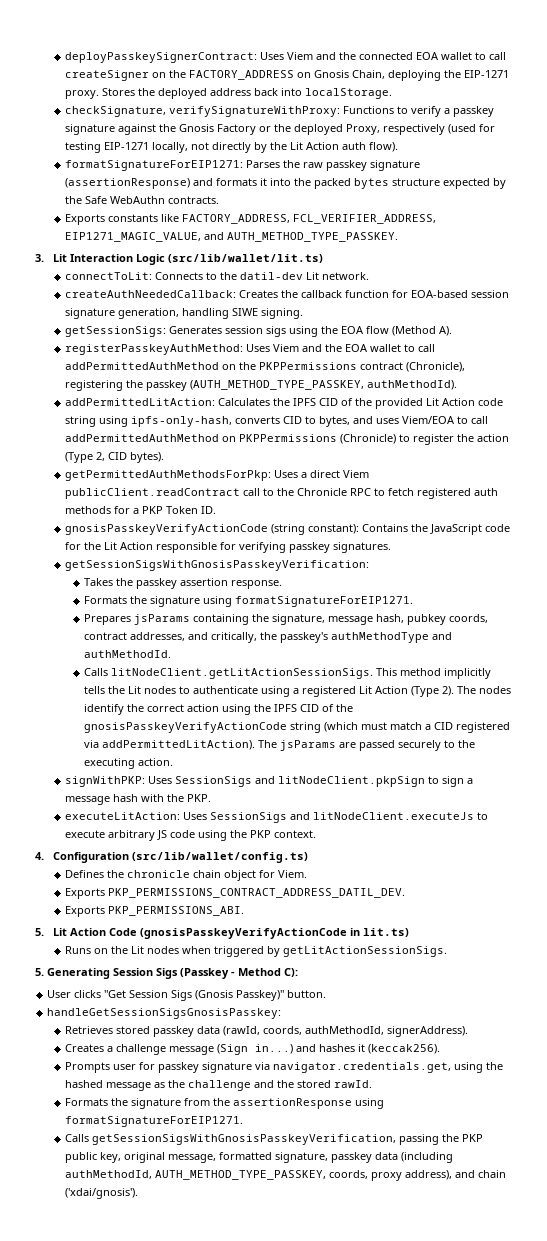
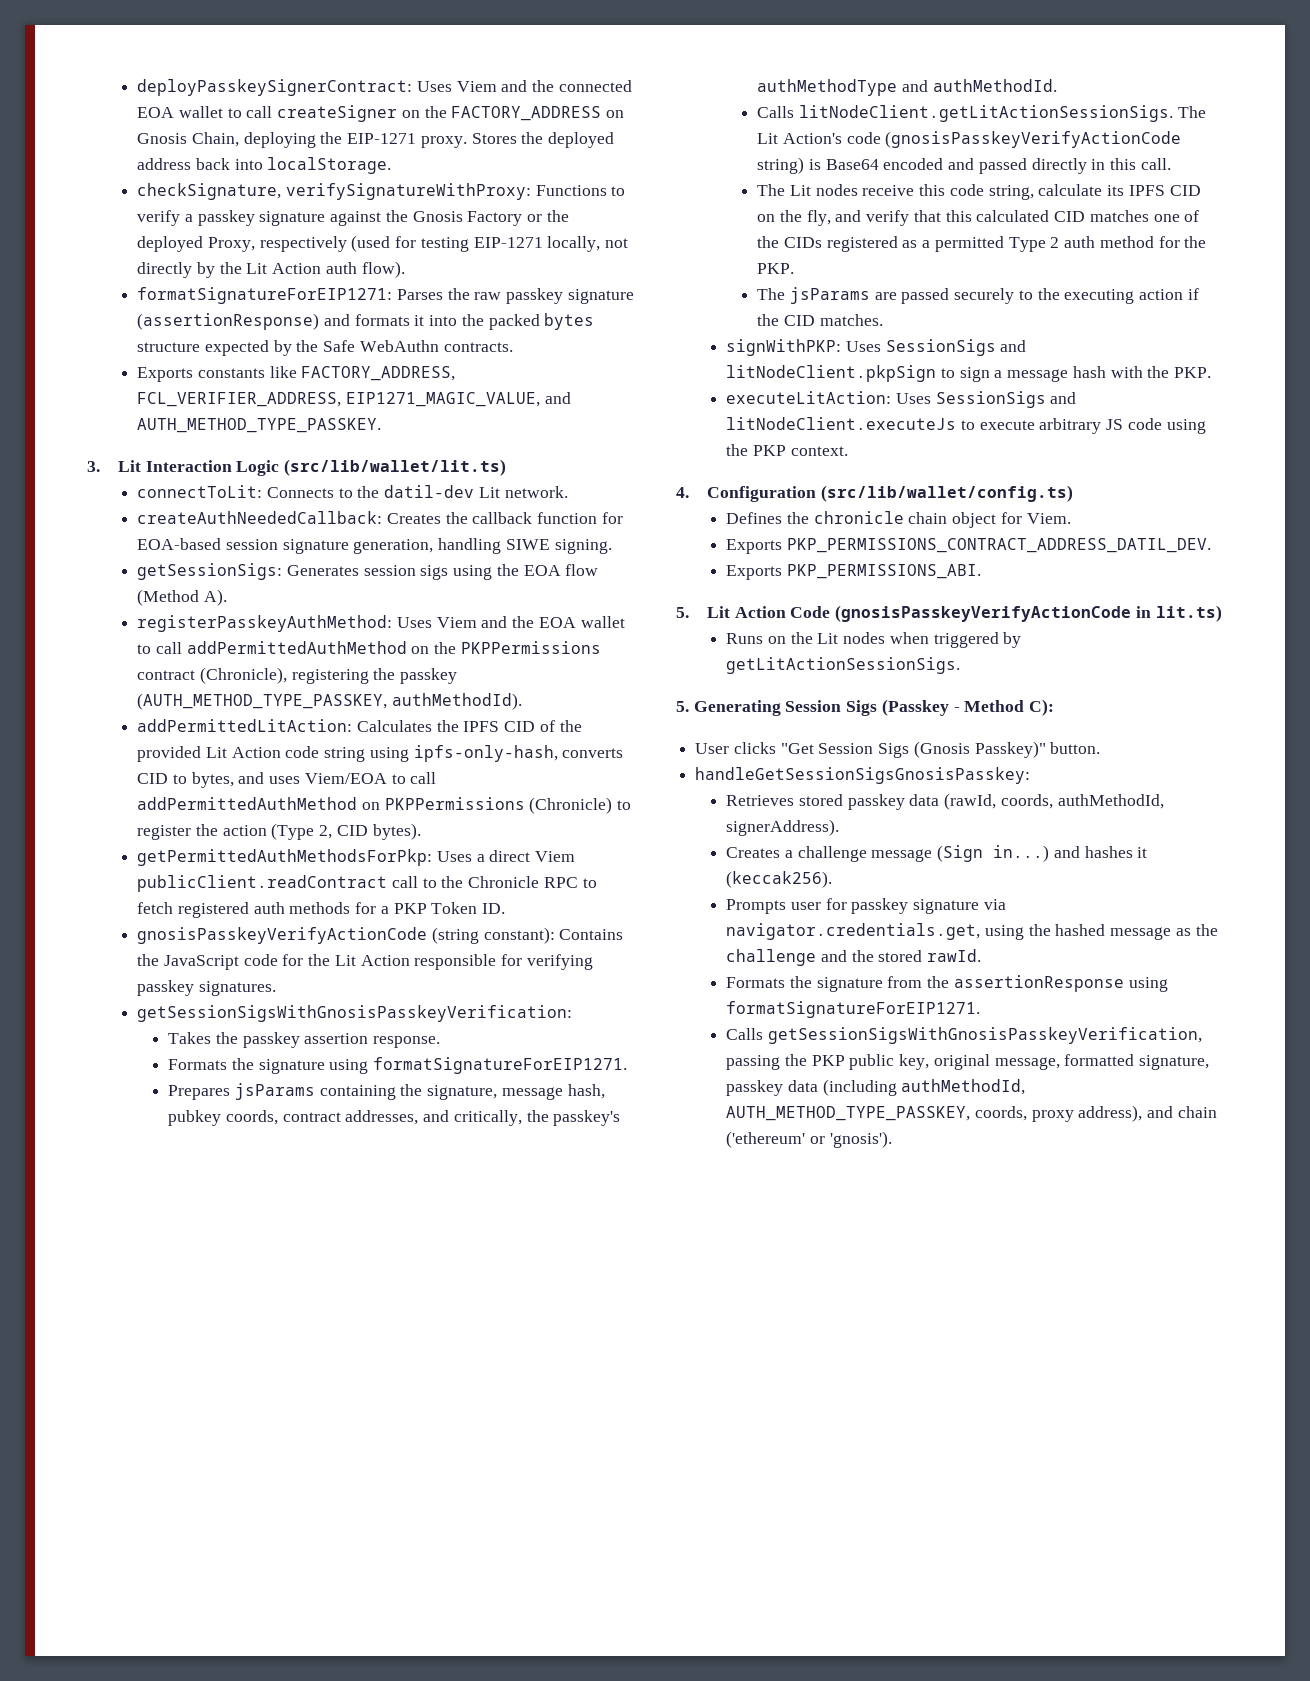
- Calls litNodeClient.getLitActionSessionSigs. This method implicitly tells the Lit nodes to authenticate using a registered Lit Action (Type 2). The nodes identify the correct action using the IPFS CID of the gnosisPasskeyVerifyActionCode string (which must match a CID registered via addPermittedLitAction). The jsParams are passed securely to the executing action.
+ Calls litNodeClient.getLitActionSessionSigs. The Lit Action's code (gnosisPasskeyVerifyActionCode string) is Base64 encoded and passed directly in this call.
+ The Lit nodes receive this code string, calculate its IPFS CID on the fly, and verify that this calculated CID matches one of the CIDs registered as a permitted Type 2 auth method for the PKP.
+ The jsParams are passed securely to the executing action if the CID matches.
- Calls getSessionSigsWithGnosisPasskeyVerification, passing the PKP public key, original message, formatted signature, passkey data (including authMethodId, AUTH_METHOD_TYPE_PASSKEY, coords, proxy address), and chain ('xdai/gnosis').
+ Calls getSessionSigsWithGnosisPasskeyVerification, passing the PKP public key, original message, formatted signature, passkey data (including authMethodId, AUTH_METHOD_TYPE_PASSKEY, coords, proxy address), and chain ('ethereum' or 'gnosis').

